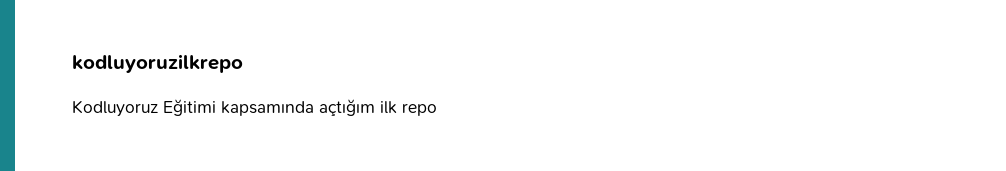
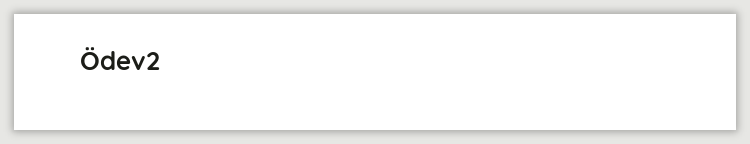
- kodluyoruzilkrepo
- Kodluyoruz Eğitimi kapsamında açtığım ilk repo
+ Ödev2

